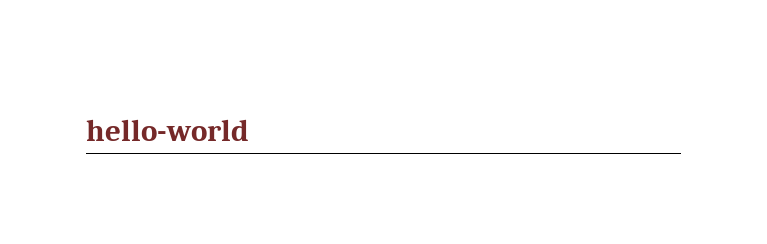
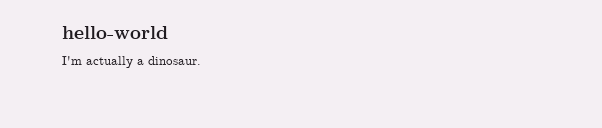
+ I'm actually a dinosaur.

